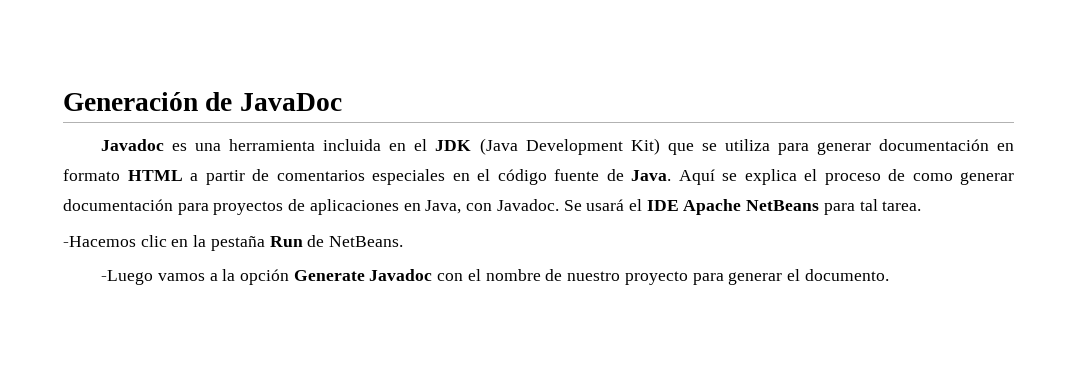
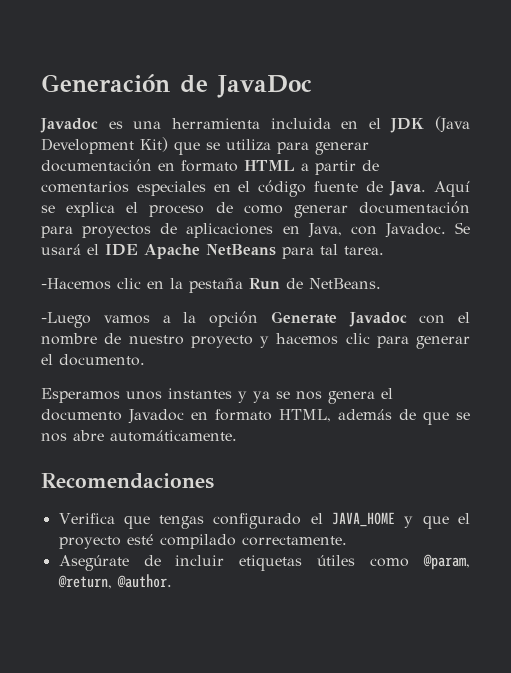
- -Luego vamos a la opción Generate Javadoc con el nombre de nuestro proyecto para generar el documento.
+ -Luego vamos a la opción Generate Javadoc con el nombre de nuestro proyecto y hacemos clic para generar el documento.
+ Esperamos unos instantes y ya se nos genera el documento Javadoc en formato HTML, además de que se nos abre automáticamente.
+ Recomendaciones
+ Verifica que tengas configurado el JAVA_HOME y que el proyecto esté compilado correctamente.
+ Asegúrate de incluir etiquetas útiles como @param, @return, @author.

